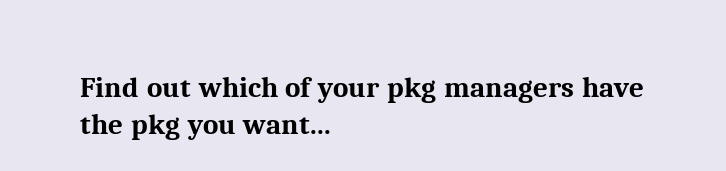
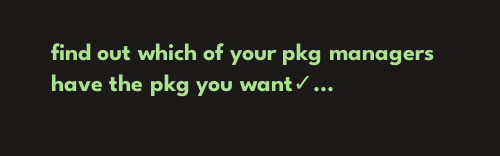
- Find out which of your pkg managers have the pkg you want...
+ find out which of your pkg managers have the pkg you want✓...

